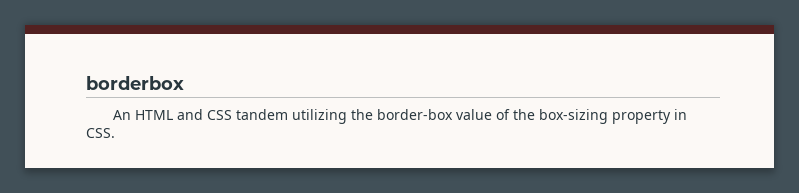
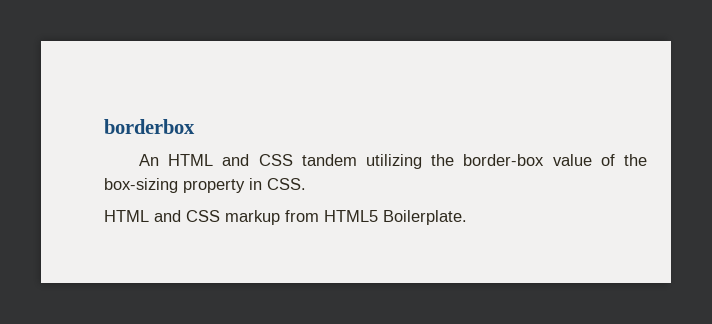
+ HTML and CSS markup from HTML5 Boilerplate.

